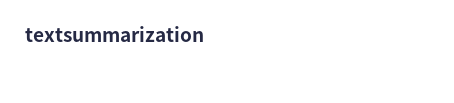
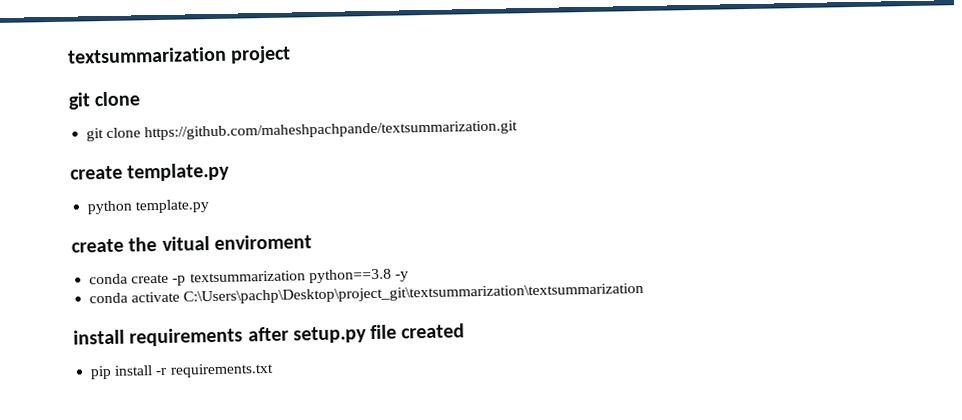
- textsummarization
+ textsummarization project
+ git clone
+ git clone https://github.com/maheshpachpande/textsummarization.git
+ create template.py
+ python template.py
+ create the vitual enviroment
+ conda create -p textsummarization python==3.8 -y
+ conda activate C:\Users\pachp\Desktop\project_git\textsummarization\textsummarization
+ install requirements after setup.py file created
+ pip install -r requirements.txt

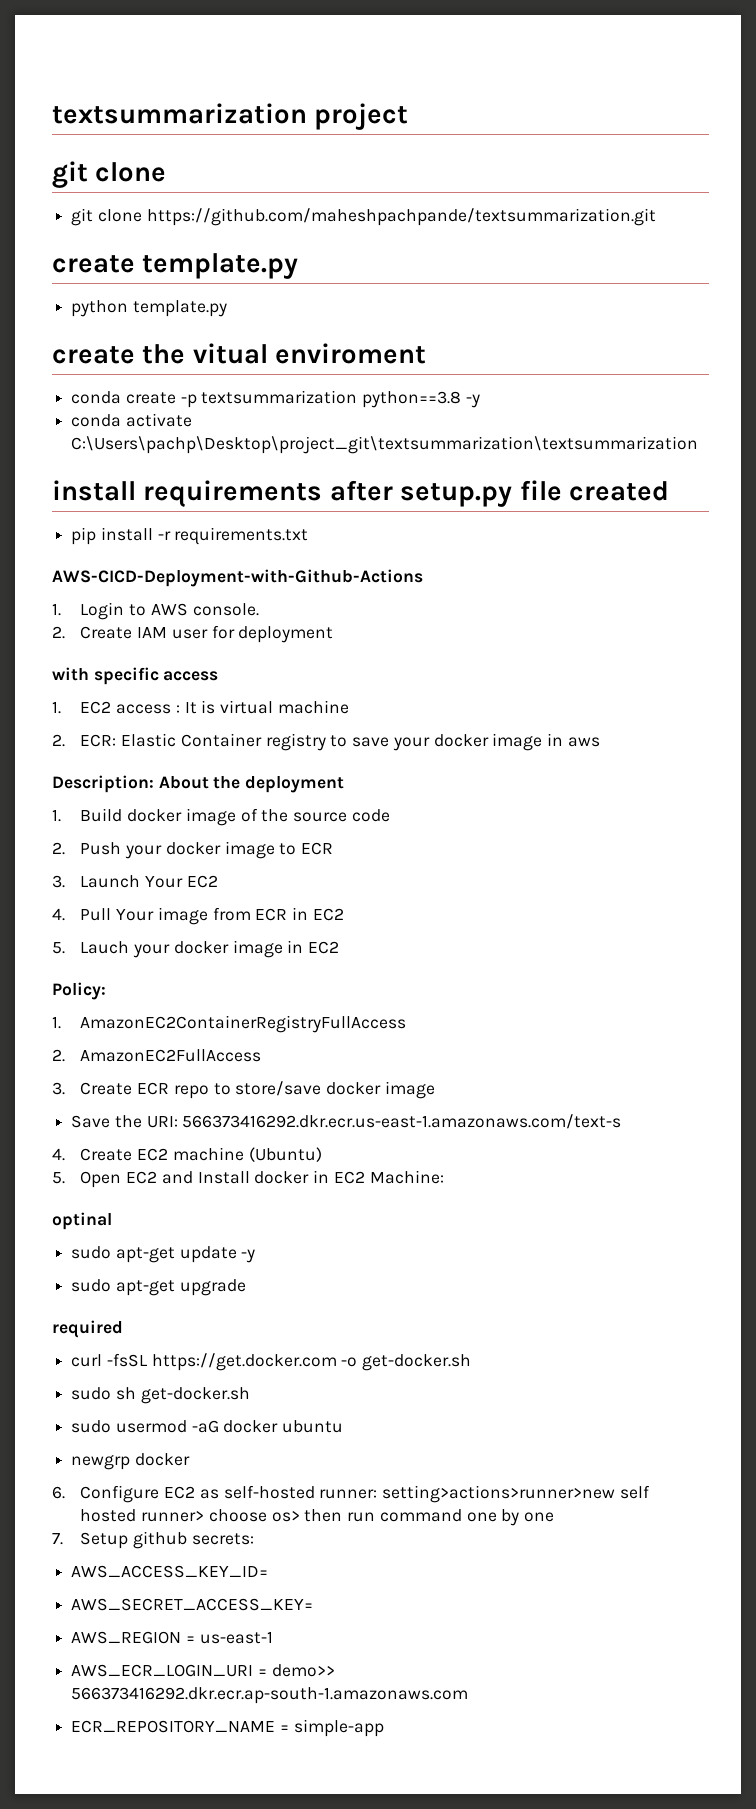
+ AWS-CICD-Deployment-with-Github-Actions
+ 1. Login to AWS console.
+ 2. Create IAM user for deployment
+ with specific access
+ 1. EC2 access : It is virtual machine
+ 2. ECR: Elastic Container registry to save your docker image in aws
+ Description: About the deployment
+ 1. Build docker image of the source code
+ 2. Push your docker image to ECR
+ 3. Launch Your EC2
+ 4. Pull Your image from ECR in EC2
+ 5. Lauch your docker image in EC2
+ Policy:
+ 1. AmazonEC2ContainerRegistryFullAccess
+ 2. AmazonEC2FullAccess
+ 3. Create ECR repo to store/save docker image
+ Save the URI: 566373416292.dkr.ecr.us-east-1.amazonaws.com/text-s
+ 4. Create EC2 machine (Ubuntu)
+ 5. Open EC2 and Install docker in EC2 Machine:
+ optinal
+ sudo apt-get update -y
+ sudo apt-get upgrade
+ required
+ curl -fsSL https://get.docker.com -o get-docker.sh
+ sudo sh get-docker.sh
+ sudo usermod -aG docker ubuntu
+ newgrp docker
+ 6. Configure EC2 as self-hosted runner: setting>actions>runner>new self hosted runner> choose os> then run command one by one
+ 7. Setup github secrets:
+ AWS_ACCESS_KEY_ID=
+ AWS_SECRET_ACCESS_KEY=
+ AWS_REGION = us-east-1
+ AWS_ECR_LOGIN_URI = demo>> 566373416292.dkr.ecr.ap-south-1.amazonaws.com
+ ECR_REPOSITORY_NAME = simple-app

